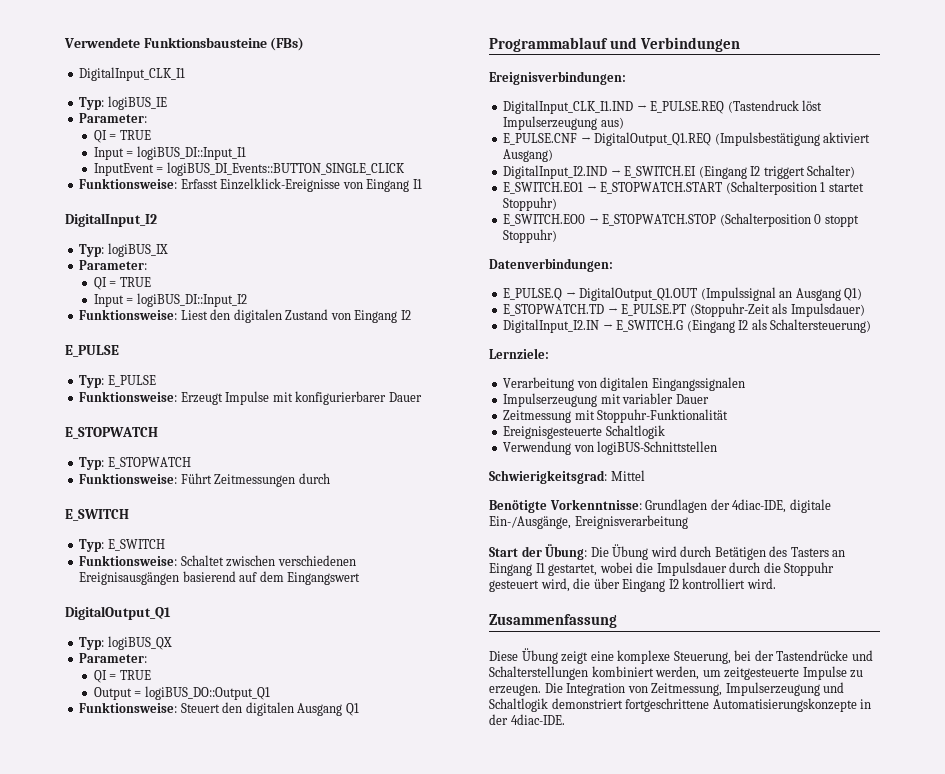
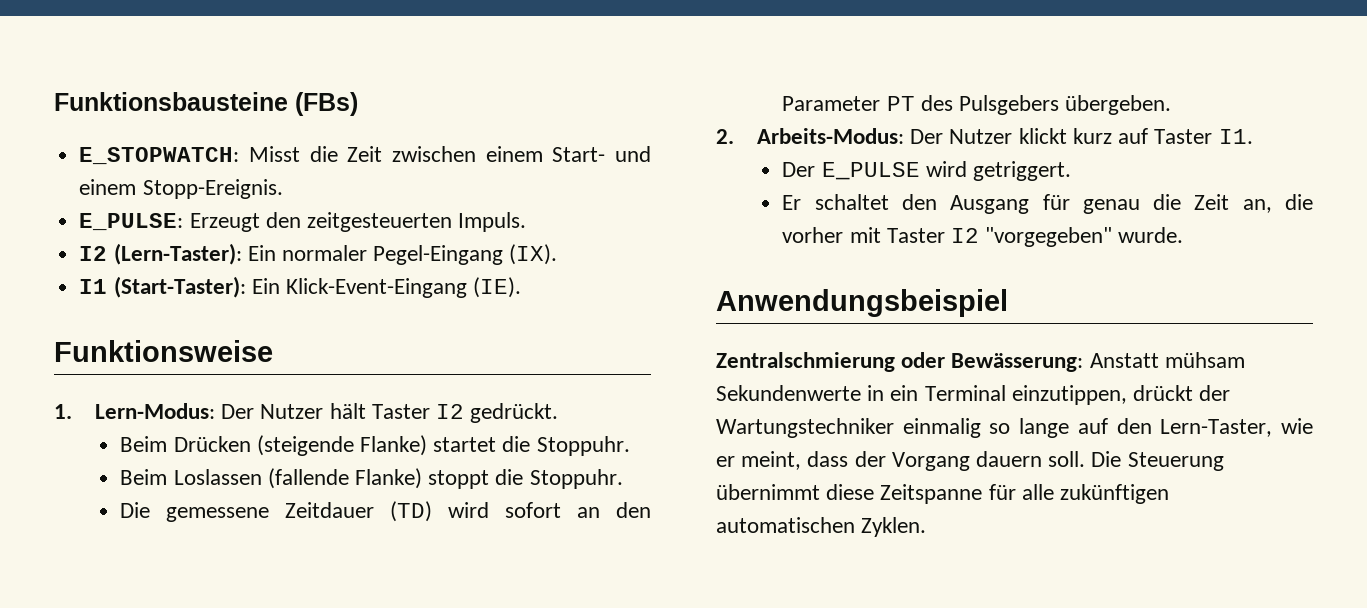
- Verwendete Funktionsbausteine (FBs)
+ Funktionsbausteine (FBs)
- DigitalInput_CLK_I1
- Typ: logiBUS_IE
- Parameter:
- QI = TRUE
- Input = logiBUS_DI::Input_I1
- InputEvent = logiBUS_DI_Events::BUTTON_SINGLE_CLICK
- Funktionsweise: Erfasst Einzelklick-Ereignisse von Eingang I1
- DigitalInput_I2
- Typ: logiBUS_IX
- Parameter:
- QI = TRUE
- Input = logiBUS_DI::Input_I2
- Funktionsweise: Liest den digitalen Zustand von Eingang I2
- E_PULSE
- Typ: E_PULSE
- Funktionsweise: Erzeugt Impulse mit konfigurierbarer Dauer
- E_STOPWATCH
- Typ: E_STOPWATCH
- Funktionsweise: Führt Zeitmessungen durch
- E_SWITCH
- Typ: E_SWITCH
- Funktionsweise: Schaltet zwischen verschiedenen Ereignisausgängen basierend auf dem Eingangswert
- DigitalOutput_Q1
- Typ: logiBUS_QX
- Parameter:
- QI = TRUE
- Output = logiBUS_DO::Output_Q1
- Funktionsweise: Steuert den digitalen Ausgang Q1
- Programmablauf und Verbindungen
- Ereignisverbindungen:
- DigitalInput_CLK_I1.IND → E_PULSE.REQ (Tastendruck löst Impulserzeugung aus)
- E_PULSE.CNF → DigitalOutput_Q1.REQ (Impulsbestätigung aktiviert Ausgang)
- DigitalInput_I2.IND → E_SWITCH.EI (Eingang I2 triggert Schalter)
- E_SWITCH.EO1 → E_STOPWATCH.START (Schalterposition 1 startet Stoppuhr)
- E_SWITCH.EO0 → E_STOPWATCH.STOP (Schalterposition 0 stoppt Stoppuhr)
- Datenverbindungen:
- E_PULSE.Q → DigitalOutput_Q1.OUT (Impulssignal an Ausgang Q1)
- E_STOPWATCH.TD → E_PULSE.PT (Stoppuhr-Zeit als Impulsdauer)
- DigitalInput_I2.IN → E_SWITCH.G (Eingang I2 als Schaltersteuerung)
- Lernziele:
- Verarbeitung von digitalen Eingangssignalen
- Impulserzeugung mit variabler Dauer
- Zeitmessung mit Stoppuhr-Funktionalität
- Ereignisgesteuerte Schaltlogik
- Verwendung von logiBUS-Schnittstellen
- Schwierigkeitsgrad: Mittel
- Benötigte Vorkenntnisse: Grundlagen der 4diac-IDE, digitale Ein-/Ausgänge, Ereignisverarbeitung
- Start der Übung: Die Übung wird durch Betätigen des Tasters an Eingang I1 gestartet, wobei die Impulsdauer durch die Stoppuhr gesteuert wird, die über Eingang I2 kontrolliert wird.
- Zusammenfassung
- Diese Übung zeigt eine komplexe Steuerung, bei der Tastendrücke und Schalterstellungen kombiniert werden, um zeitgesteuerte Impulse zu erzeugen. Die Integration von Zeitmessung, Impulserzeugung und Schaltlogik demonstriert fortgeschrittene Automatisierungskonzepte in der 4diac-IDE.
+ E_STOPWATCH: Misst die Zeit zwischen einem Start- und einem Stopp-Ereignis.
+ E_PULSE: Erzeugt den zeitgesteuerten Impuls.
+ I2 (Lern-Taster): Ein normaler Pegel-Eingang (IX).
+ I1 (Start-Taster): Ein Klick-Event-Eingang (IE).
+ Funktionsweise
+ 1. Lern-Modus: Der Nutzer hält Taster I2 gedrückt.
+ Beim Drücken (steigende Flanke) startet die Stoppuhr.
+ Beim Loslassen (fallende Flanke) stoppt die Stoppuhr.
+ Die gemessene Zeitdauer (TD) wird sofort an den Parameter PT des Pulsgebers übergeben.
+ 2. Arbeits-Modus: Der Nutzer klickt kurz auf Taster I1.
+ Der E_PULSE wird getriggert.
+ Er schaltet den Ausgang für genau die Zeit an, die vorher mit Taster I2 "vorgegeben" wurde.
+ Anwendungsbeispiel
+ Zentralschmierung oder Bewässerung: Anstatt mühsam Sekundenwerte in ein Terminal einzutippen, drückt der Wartungstechniker einmalig so lange auf den Lern-Taster, wie er meint, dass der Vorgang dauern soll. Die Steuerung übernimmt diese Zeitspanne für alle zukünftigen automatischen Zyklen.

